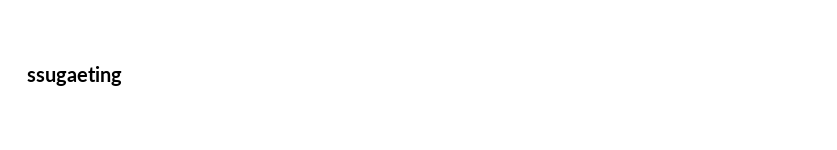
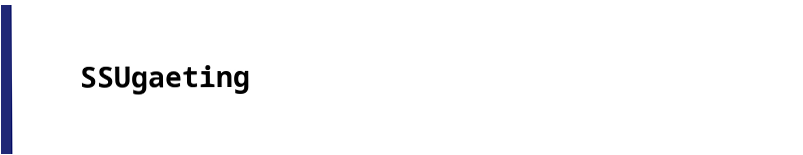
- ssugaeting
+ SSUgaeting

